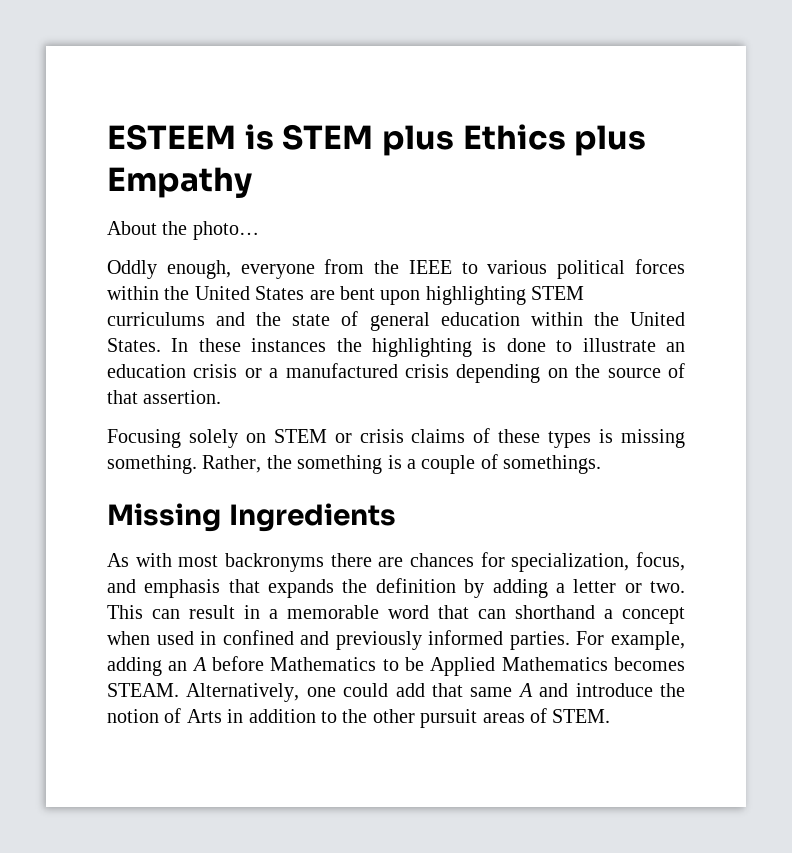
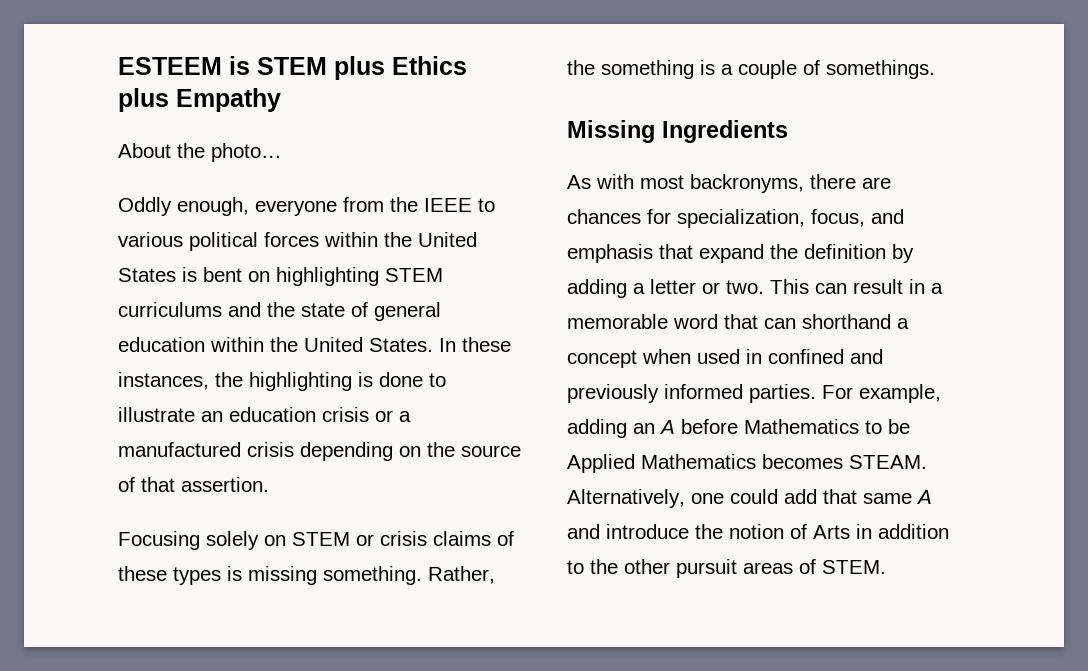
- Oddly enough, everyone from the IEEE to various political forces within the United States are bent upon highlighting STEM curriculums and the state of general education within the United States.
+ Oddly enough, everyone from the IEEE to various political forces within the United States is bent on highlighting STEM curriculums and the state of general education within the United States.
- In these instances the highlighting is done to illustrate an education crisis or a manufactured crisis depending on the source of that assertion.
+ In these instances, the highlighting is done to illustrate an education crisis or a manufactured crisis depending on the source of that assertion.
- As with most backronyms there are chances for specialization, focus, and emphasis that expands the definition by adding a letter or two.
+ As with most backronyms, there are chances for specialization, focus, and emphasis that expand the definition by adding a letter or two.

